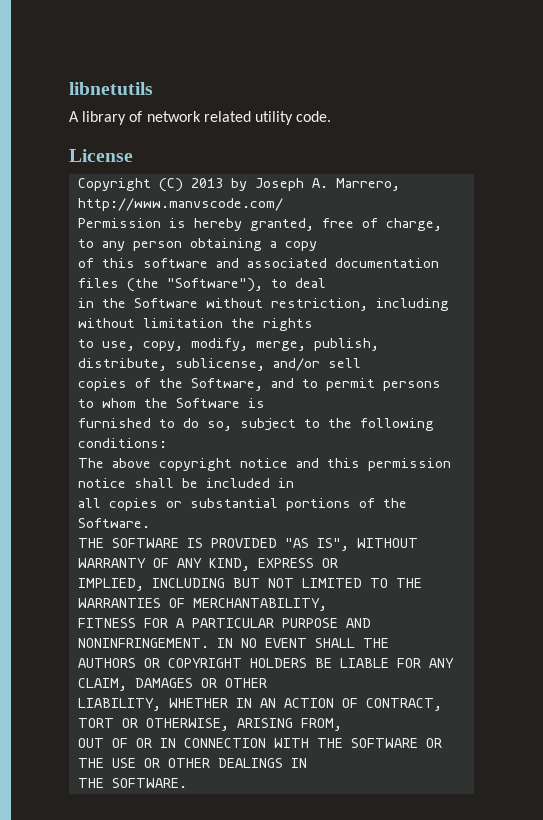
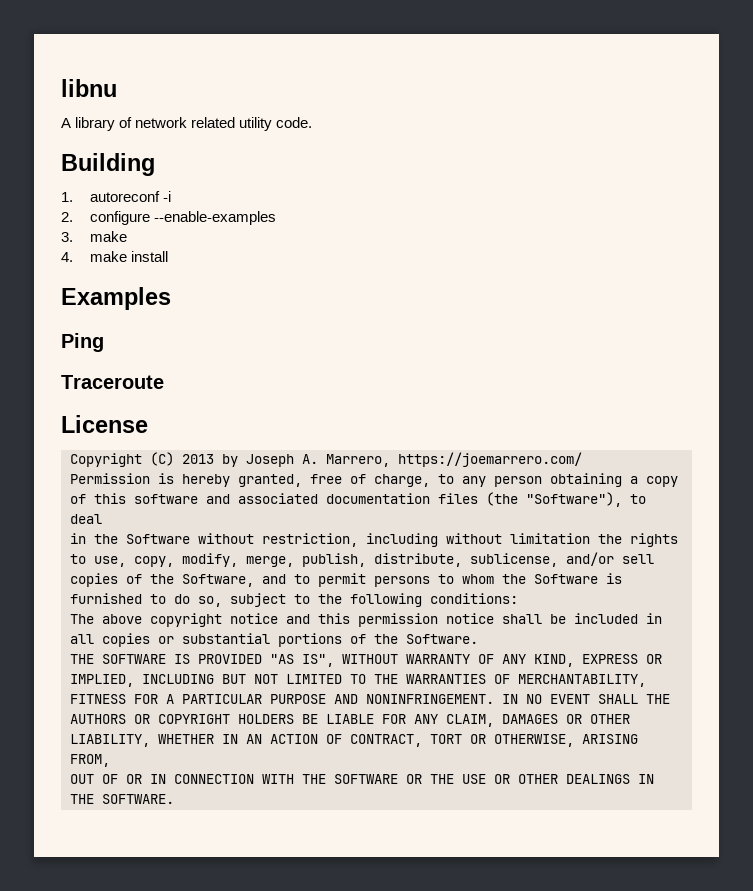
- libnetutils
+ libnu
+ Building
+ 1. autoreconf -i
+ 2. configure --enable-examples
+ 3. make
+ 4. make install
+ Examples
+ Ping
+ Traceroute
- Copyright (C) 2013 by Joseph A. Marrero, http://www.manvscode.com/
+ Copyright (C) 2013 by Joseph A. Marrero, https://joemarrero.com/

